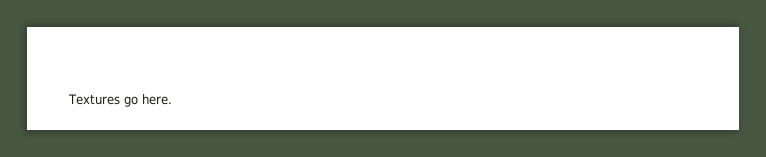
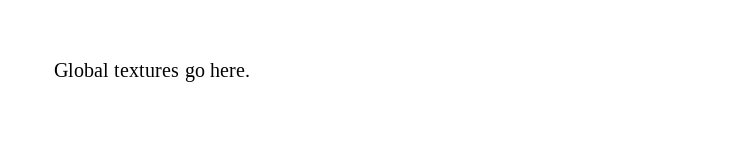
- Textures go here.
+ Global textures go here.

